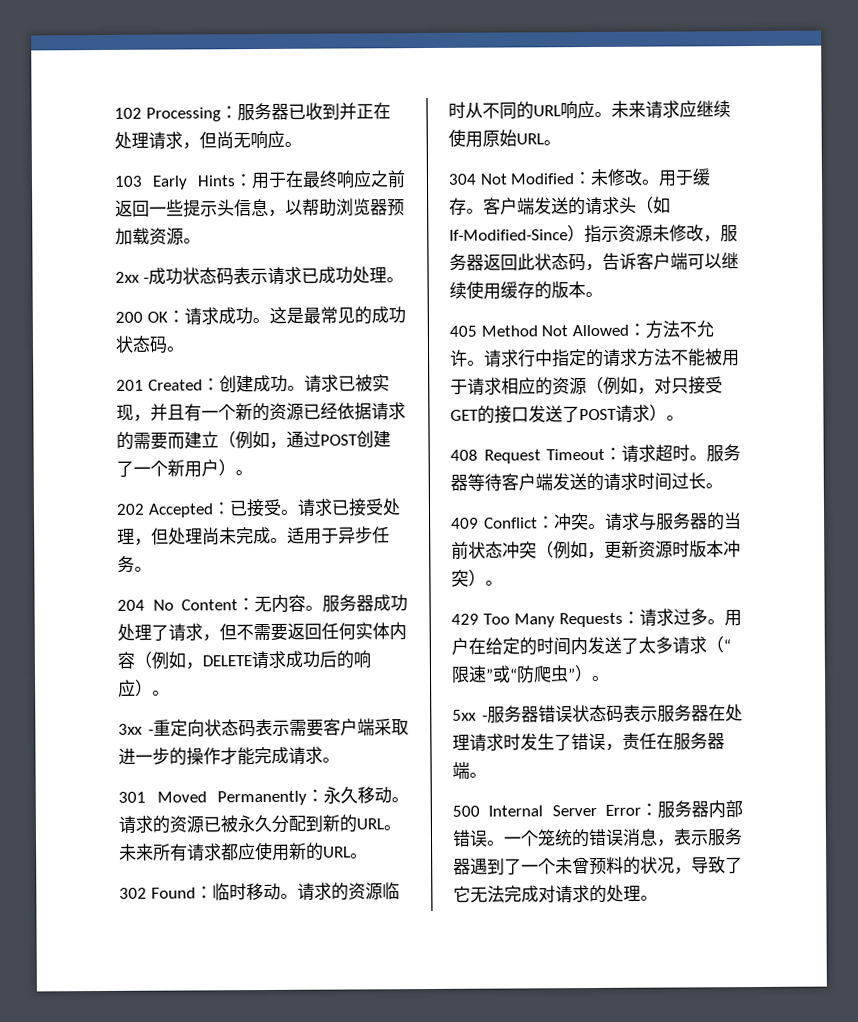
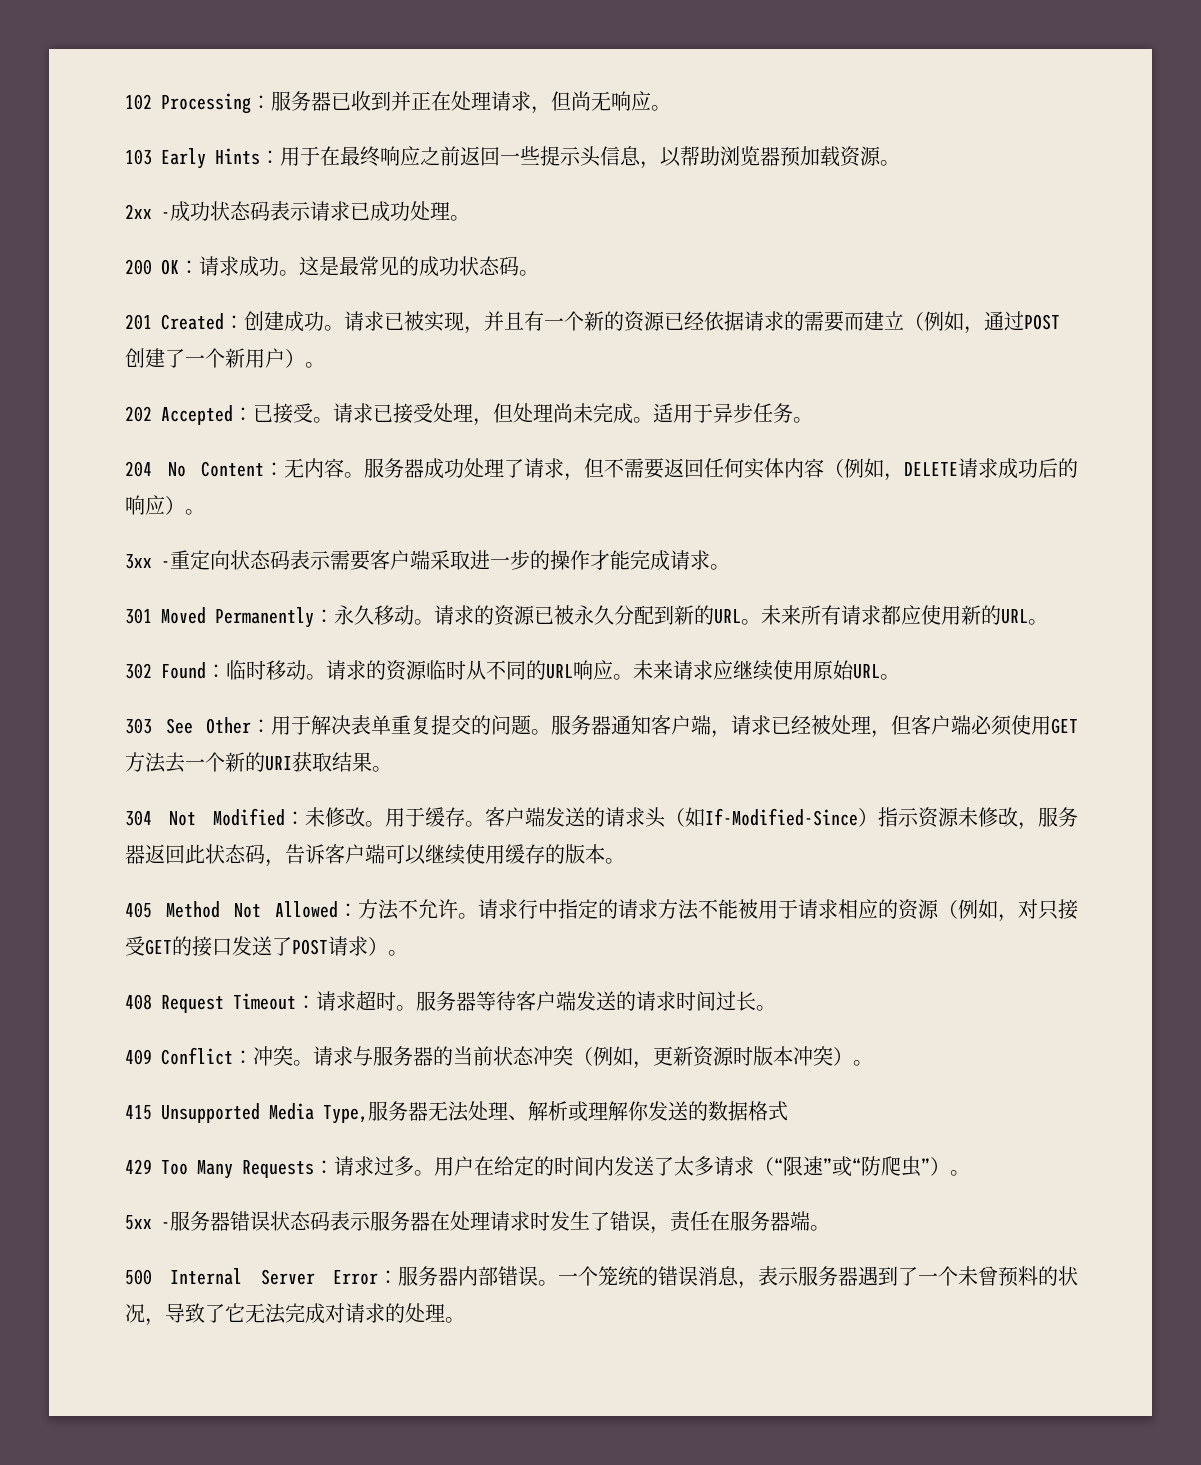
+ 303 See Other：用于解决表单重复提交的问题。服务器通知客户端，请求已经被处理，但客户端必须使用GET方法去一个新的URI获取结果。
+ 415 Unsupported Media Type,服务器无法处理、解析或理解你发送的数据格式

